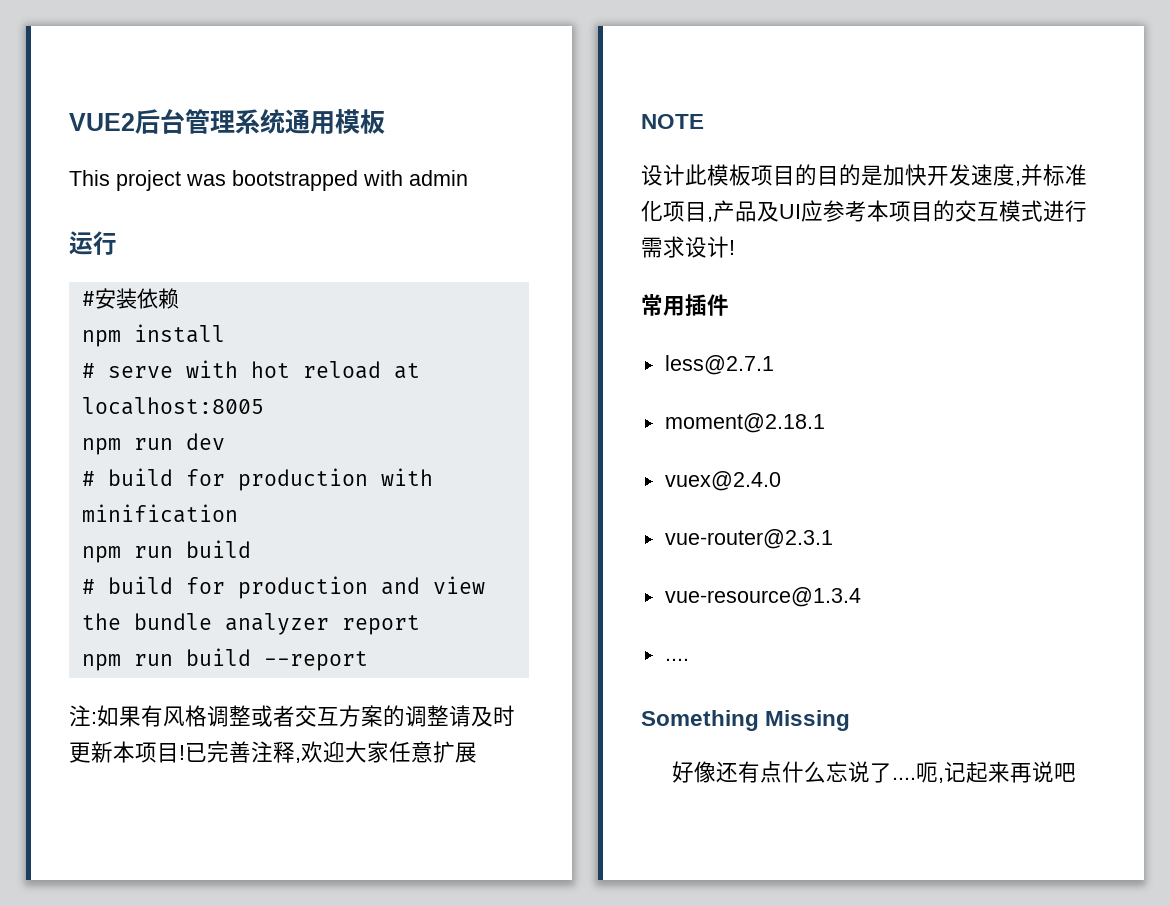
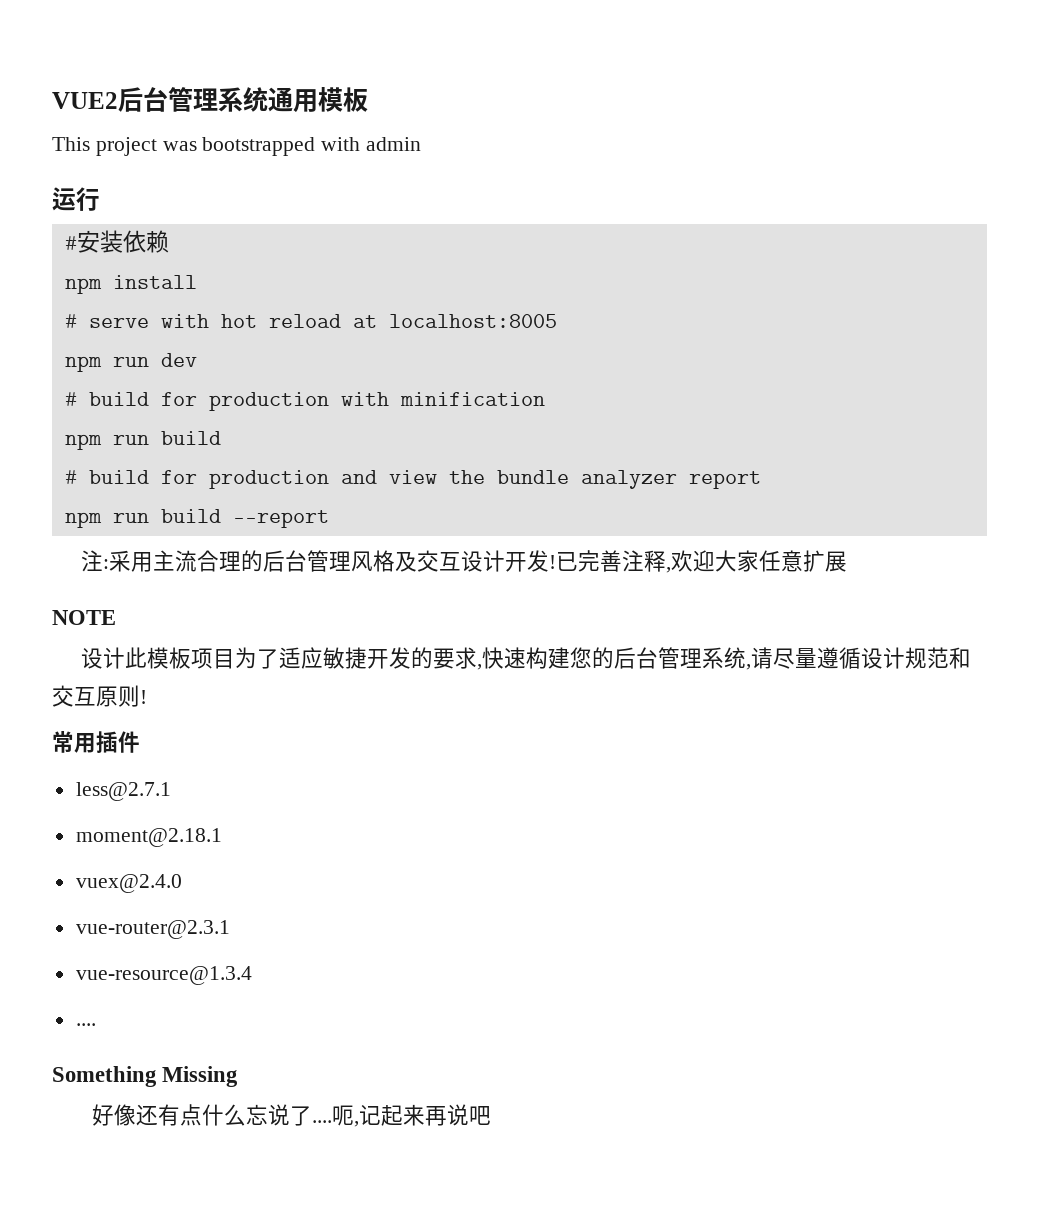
- 注:如果有风格调整或者交互方案的调整请及时更新本项目!
+ 注:采用主流合理的后台管理风格及交互设计开发!
- 设计此模板项目的目的是加快开发速度,并标准化项目,产品及UI应参考本项目的交互模式进行需求设计!
+ 设计此模板项目为了适应敏捷开发的要求,快速构建您的后台管理系统,请尽量遵循设计规范和交互原则!

